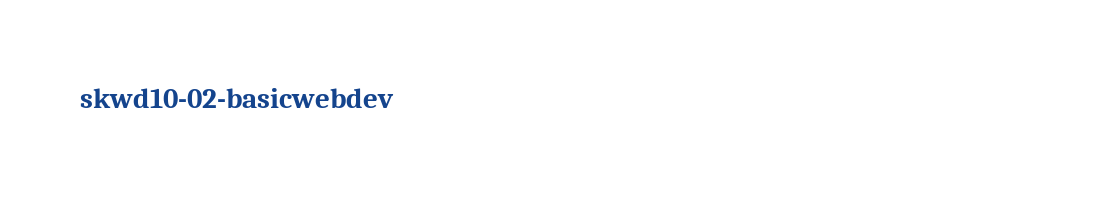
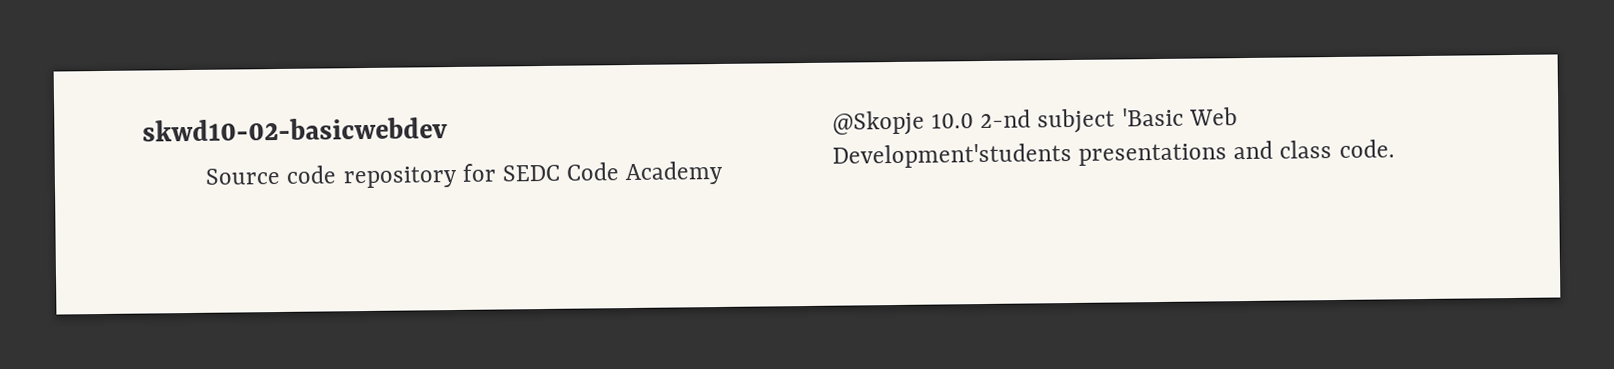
+ Source code repository for SEDC Code Academy @Skopje 10.0 2-nd subject 'Basic Web Development'students presentations and class code.

